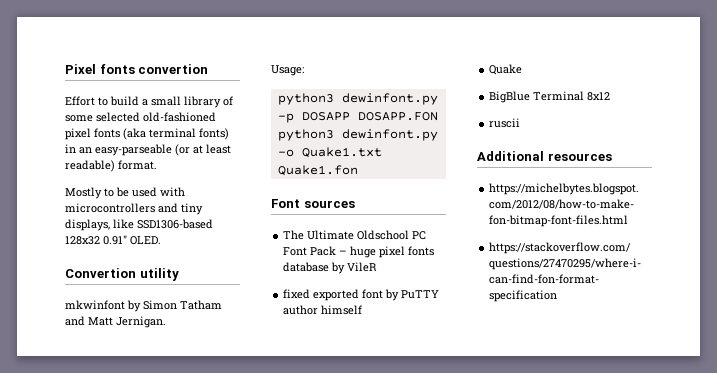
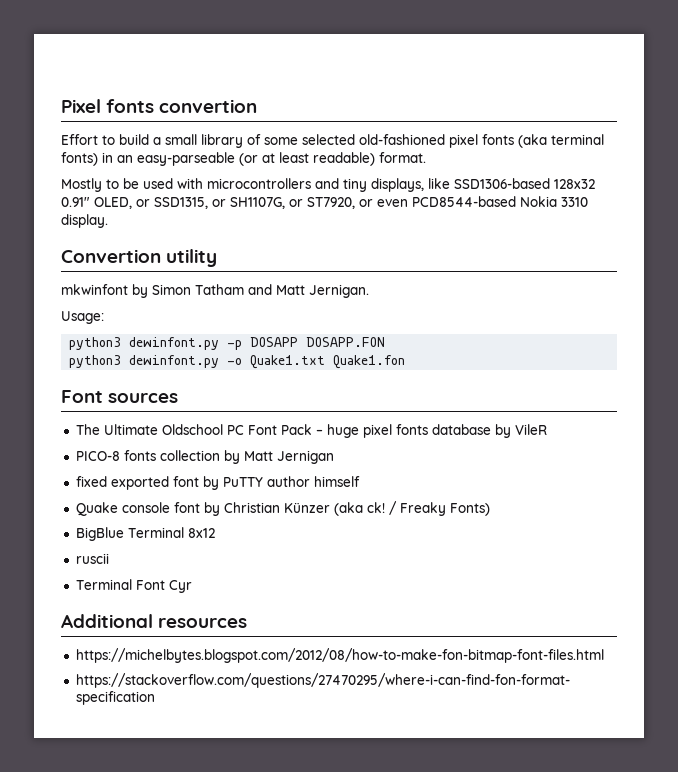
- Mostly to be used with microcontrollers and tiny displays, like SSD1306-based 128x32 0.91" OLED.
+ Mostly to be used with microcontrollers and tiny displays, like SSD1306-based 128x32 0.91" OLED, or SSD1315, or SH1107G, or ST7920, or even PCD8544-based Nokia 3310 display.
+ PICO-8 fonts collection by Matt Jernigan
- Quake
+ Quake console font by Christian Künzer (aka ck! / Freaky Fonts)
+ Terminal Font Cyr

